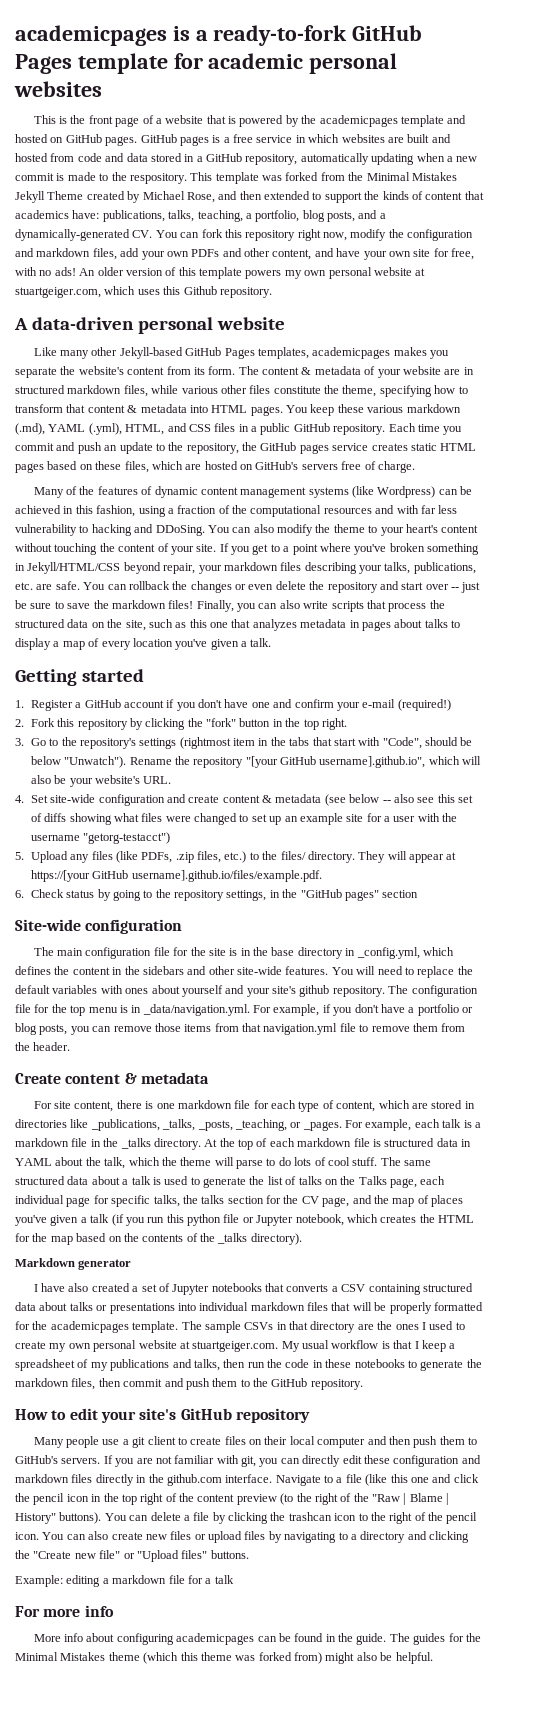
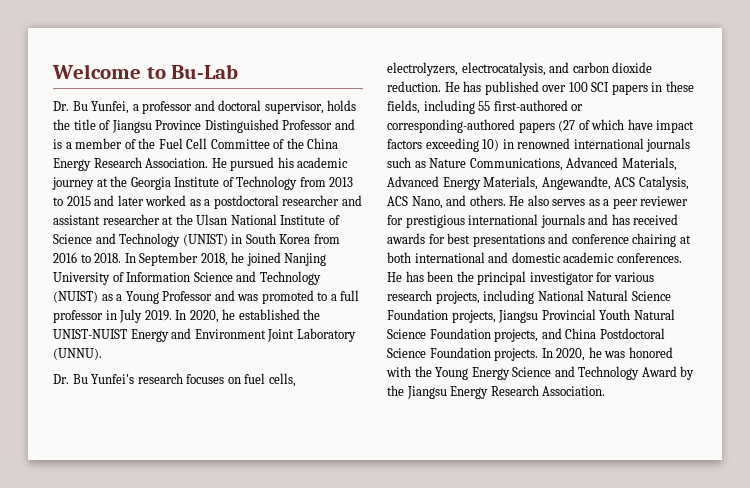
- academicpages is a ready-to-fork GitHub Pages template for academic personal websites
- This is the front page of a website that is powered by the academicpages template and hosted on GitHub pages. GitHub pages is a free service in which websites are built and hosted from code and data stored in a GitHub repository, automatically updating when a new commit is made to the respository. This template was forked from the Minimal Mistakes Jekyll Theme created by Michael Rose, and then extended to support the kinds of content that academics have: publications, talks, teaching, a portfolio, blog posts, and a dynamically-generated CV. You can fork this repository right now, modify the configuration and markdown files, add your own PDFs and other content, and have your own site for free, with no ads! An older version of this template powers my own personal website at stuartgeiger.com, which uses this Github repository.
- A data-driven personal website
- Like many other Jekyll-based GitHub Pages templates, academicpages makes you separate the website's content from its form. The content & metadata of your website are in structured markdown files, while various other files constitute the theme, specifying how to transform that content & metadata into HTML pages. You keep these various markdown (.md), YAML (.yml), HTML, and CSS files in a public GitHub repository. Each time you commit and push an update to the repository, the GitHub pages service creates static HTML pages based on these files, which are hosted on GitHub's servers free of charge.
- Many of the features of dynamic content management systems (like Wordpress) can be achieved in this fashion, using a fraction of the computational resources and with far less vulnerability to hacking and DDoSing. You can also modify the theme to your heart's content without touching the content of your site. If you get to a point where you've broken something in Jekyll/HTML/CSS beyond repair, your markdown files describing your talks, publications, etc. are safe. You can rollback the changes or even delete the repository and start over -- just be sure to save the markdown files! Finally, you can also write scripts that process the structured data on the site, such as this one that analyzes metadata in pages about talks to display a map of every location you've given a talk.
- Getting started
- 1. Register a GitHub account if you don't have one and confirm your e-mail (required!)
- 2. Fork this repository by clicking the "fork" button in the top right.
- 3. Go to the repository's settings (rightmost item in the tabs that start with "Code", should be below "Unwatch"). Rename the repository "[your GitHub username].github.io", which will also be your website's URL.
- 4. Set site-wide configuration and create content & metadata (see below -- also see this set of diffs showing what files were changed to set up an example site for a user with the username "getorg-testacct")
- 5. Upload any files (like PDFs, .zip files, etc.) to the files/ directory. They will appear at https://[your GitHub username].github.io/files/example.pdf.
- 6. Check status by going to the repository settings, in the "GitHub pages" section
- Site-wide configuration
- The main configuration file for the site is in the base directory in _config.yml, which defines the content in the sidebars and other site-wide features. You will need to replace the default variables with ones about yourself and your site's github repository. The configuration file for the top menu is in _data/navigation.yml. For example, if you don't have a portfolio or blog posts, you can remove those items from that navigation.yml file to remove them from the header.
- Create content & metadata
- For site content, there is one markdown file for each type of content, which are stored in directories like _publications, _talks, _posts, _teaching, or _pages. For example, each talk is a markdown file in the _talks directory. At the top of each markdown file is structured data in YAML about the talk, which the theme will parse to do lots of cool stuff. The same structured data about a talk is used to generate the list of talks on the Talks page, each individual page for specific talks, the talks section for the CV page, and the map of places you've given a talk (if you run this python file or Jupyter notebook, which creates the HTML for the map based on the contents of the _talks directory).
- Markdown generator
- I have also created a set of Jupyter notebooks that converts a CSV containing structured data about talks or presentations into individual markdown files that will be properly formatted for the academicpages template. The sample CSVs in that directory are the ones I used to create my own personal website at stuartgeiger.com. My usual workflow is that I keep a spreadsheet of my publications and talks, then run the code in these notebooks to generate the markdown files, then commit and push them to the GitHub repository.
- How to edit your site's GitHub repository
- Many people use a git client to create files on their local computer and then push them to GitHub's servers. If you are not familiar with git, you can directly edit these configuration and markdown files directly in the github.com interface. Navigate to a file (like this one and click the pencil icon in the top right of the content preview (to the right of the "Raw | Blame | History" buttons). You can delete a file by clicking the trashcan icon to the right of the pencil icon. You can also create new files or upload files by navigating to a directory and clicking the "Create new file" or "Upload files" buttons.
- Example: editing a markdown file for a talk
- For more info
- More info about configuring academicpages can be found in the guide. The guides for the Minimal Mistakes theme (which this theme was forked from) might also be helpful.
+ Welcome to Bu-Lab
+ Dr. Bu Yunfei, a professor and doctoral supervisor, holds the title of Jiangsu Province Distinguished Professor and is a member of the Fuel Cell Committee of the China Energy Research Association. He pursued his academic journey at the Georgia Institute of Technology from 2013 to 2015 and later worked as a postdoctoral researcher and assistant researcher at the Ulsan National Institute of Science and Technology (UNIST) in South Korea from 2016 to 2018. In September 2018, he joined Nanjing University of Information Science and Technology (NUIST) as a Young Professor and was promoted to a full professor in July 2019. In 2020, he established the UNIST-NUIST Energy and Environment Joint Laboratory (UNNU).
+ Dr. Bu Yunfei's research focuses on fuel cells, electrolyzers, electrocatalysis, and carbon dioxide reduction. He has published over 100 SCI papers in these fields, including 55 first-authored or corresponding-authored papers (27 of which have impact factors exceeding 10) in renowned international journals such as Nature Communications, Advanced Materials, Advanced Energy Materials, Angewandte, ACS Catalysis, ACS Nano, and others. He also serves as a peer reviewer for prestigious international journals and has received awards for best presentations and conference chairing at both international and domestic academic conferences. He has been the principal investigator for various research projects, including National Natural Science Foundation projects, Jiangsu Provincial Youth Natural Science Foundation projects, and China Postdoctoral Science Foundation projects. In 2020, he was honored with the Young Energy Science and Technology Award by the Jiangsu Energy Research Association.

